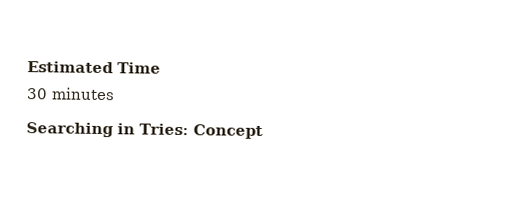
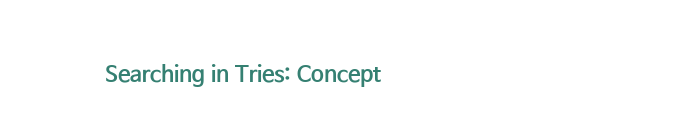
- Estimated Time
- 30 minutes

